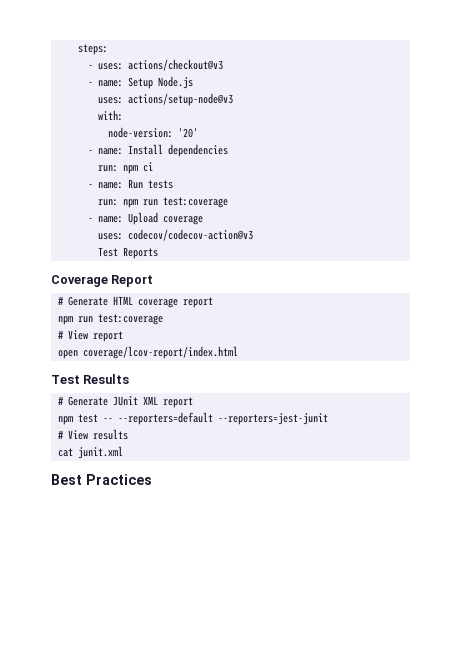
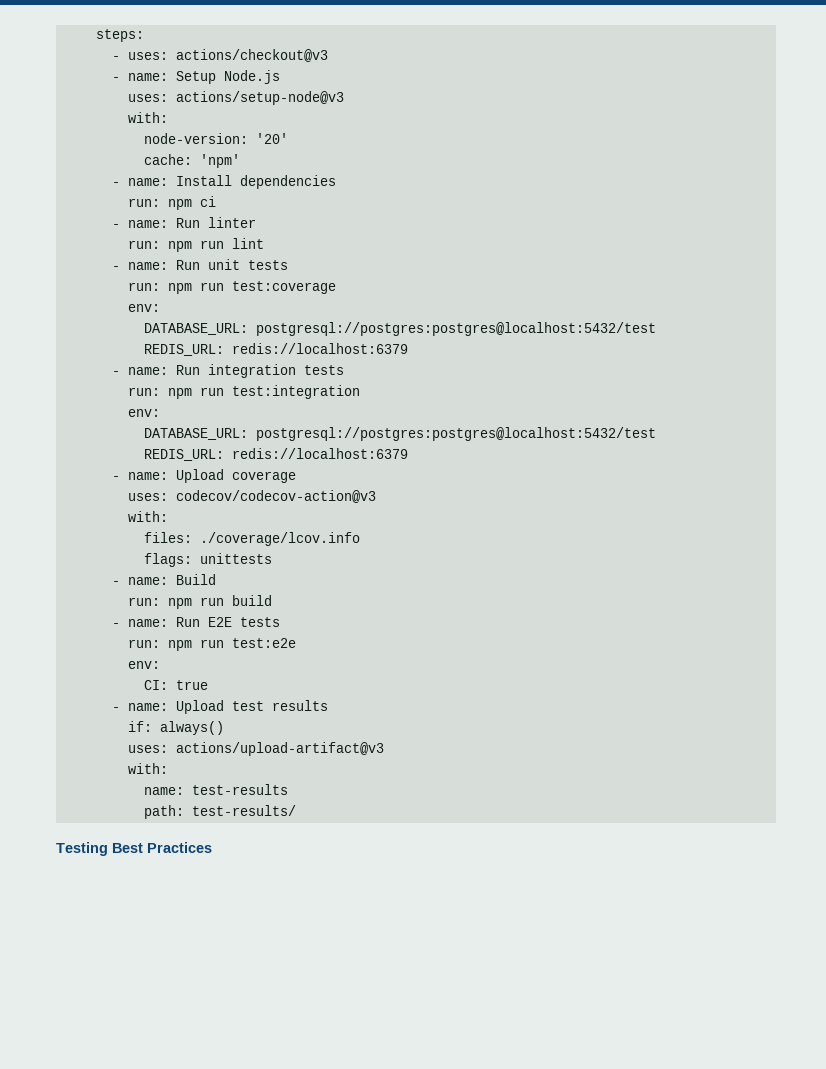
+ cache: 'npm'
- - name: Run tests
+ - name: Run linter
+ run: npm run lint
+ - name: Run unit tests
  run: npm run test:coverage
+ env:
+ DATABASE_URL: postgresql://postgres:postgres@localhost:5432/test
+ REDIS_URL: redis://localhost:6379
+ - name: Run integration tests
+ run: npm run test:integration
+ env:
+ DATABASE_URL: postgresql://postgres:postgres@localhost:5432/test
+ REDIS_URL: redis://localhost:6379
  uses: codecov/codecov-action@v3
- Test Reports
- Coverage Report
- # Generate HTML coverage report
- npm run test:coverage
- # View report
- open coverage/lcov-report/index.html
- Test Results
- # Generate JUnit XML report
- npm test -- --reporters=default --reporters=jest-junit
- # View results
- cat junit.xml
- Best Practices
+ with:
+ files: ./coverage/lcov.info
+ flags: unittests
+ - name: Build
+ run: npm run build
+ - name: Run E2E tests
+ run: npm run test:e2e
+ env:
+ CI: true
+ - name: Upload test results
+ if: always()
+ uses: actions/upload-artifact@v3
+ with:
+ name: test-results
+ path: test-results/
+ Testing Best Practices

